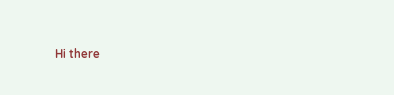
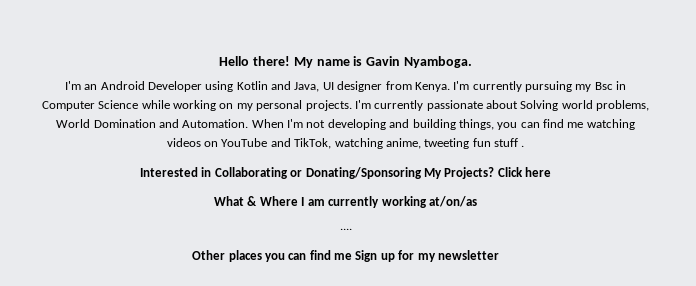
- Hi there
+ Hello there! My name is Gavin Nyamboga.
+ I'm an Android Developer using Kotlin and Java, UI designer from Kenya. I'm currently pursuing my Bsc in Computer Science while working on my personal projects. I'm currently passionate about Solving world problems, World Domination and Automation. When I'm not developing and building things, you can find me watching videos on YouTube and TikTok, watching anime, tweeting fun stuff .
+ Interested in Collaborating or Donating/Sponsoring My Projects? Click here
+ What & Where I am currently working at/on/as
+ ....
+ Other places you can find me Sign up for my newsletter

